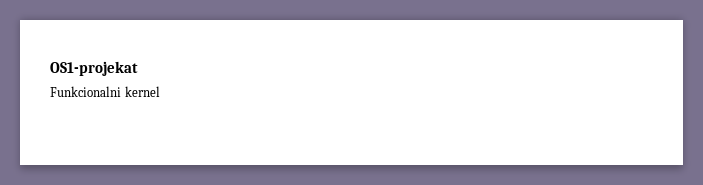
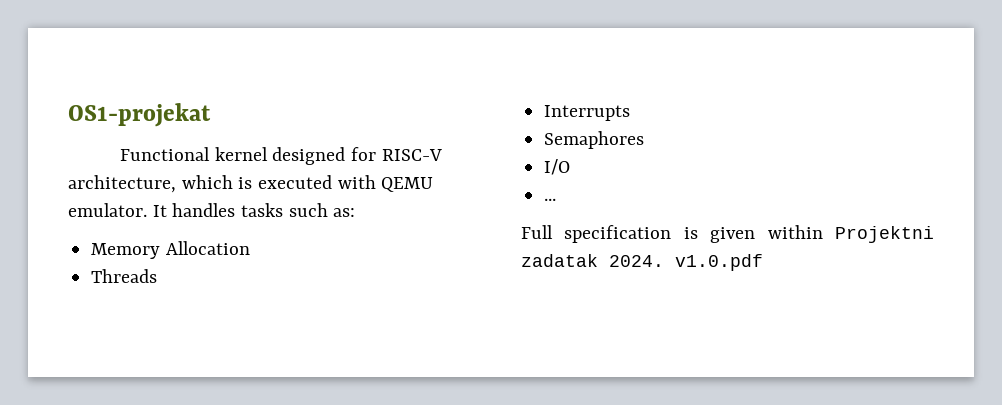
- Funkcionalni kernel
+ Functional kernel designed for RISC-V architecture, which is executed with QEMU emulator. It handles tasks such as:
+ Memory Allocation
+ Threads
+ Interrupts
+ Semaphores
+ I/O
+ ...
+ Full specification is given within Projektni zadatak 2024. v1.0.pdf

